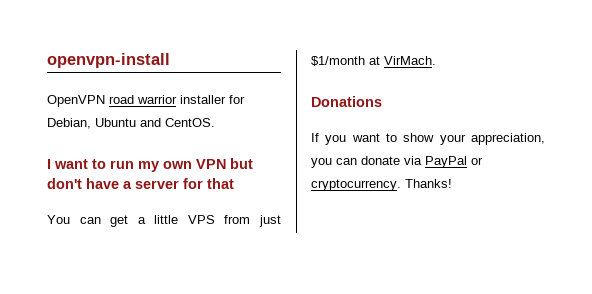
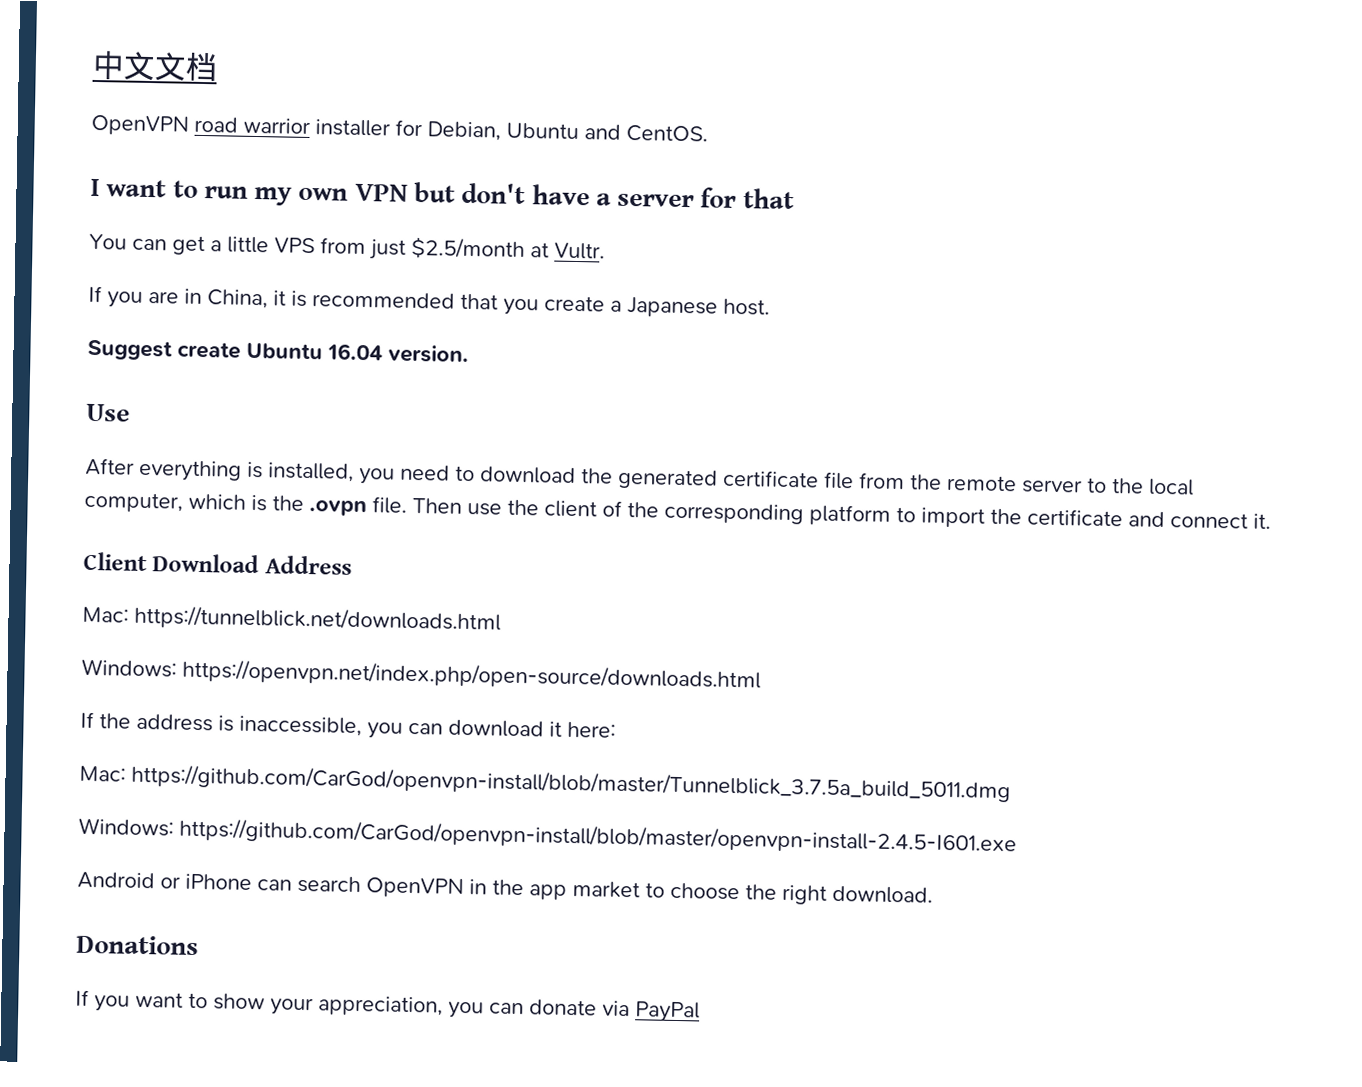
- openvpn-install
+ 中文文档
- You can get a little VPS from just $1/month at VirMach.
+ You can get a little VPS from just $2.5/month at Vultr.
+ If you are in China, it is recommended that you create a Japanese host.
+ Suggest create Ubuntu 16.04 version.
+ Use
+ After everything is installed, you need to download the generated certificate file from the remote server to the local computer, which is the .ovpn file. Then use the client of the corresponding platform to import the certificate and connect it.
+ Client Download Address
+ Mac: https://tunnelblick.net/downloads.html
+ Windows: https://openvpn.net/index.php/open-source/downloads.html
+ If the address is inaccessible, you can download it here:
+ Mac: https://github.com/CarGod/openvpn-install/blob/master/Tunnelblick_3.7.5a_build_5011.dmg
+ Windows: https://github.com/CarGod/openvpn-install/blob/master/openvpn-install-2.4.5-I601.exe
+ Android or iPhone can search OpenVPN in the app market to choose the right download.
- If you want to show your appreciation, you can donate via PayPal or cryptocurrency. Thanks!
+ If you want to show your appreciation, you can donate via PayPal

